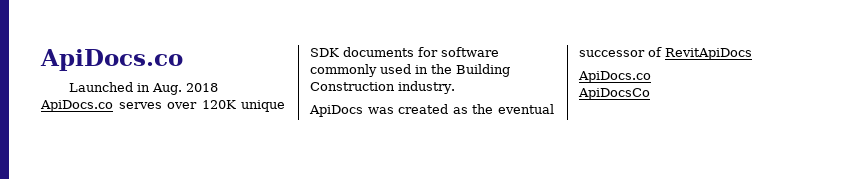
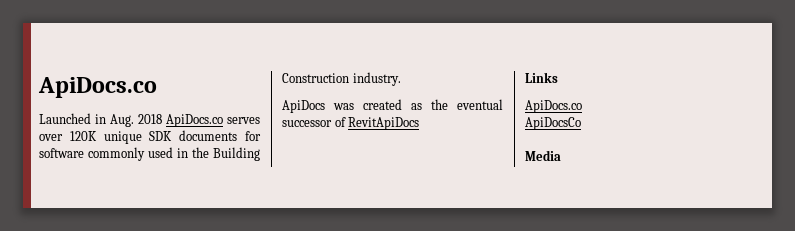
+ Links
+ Media

